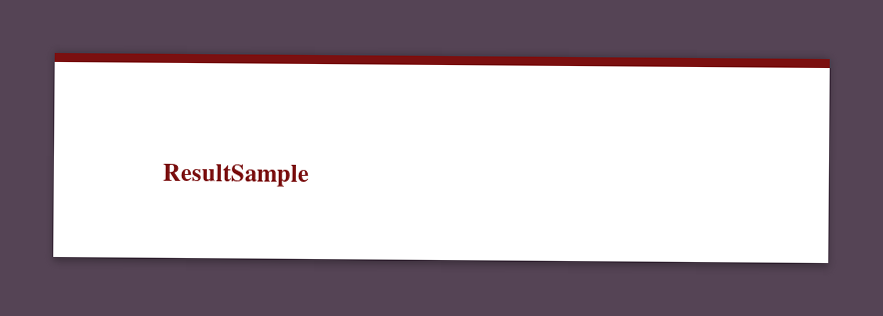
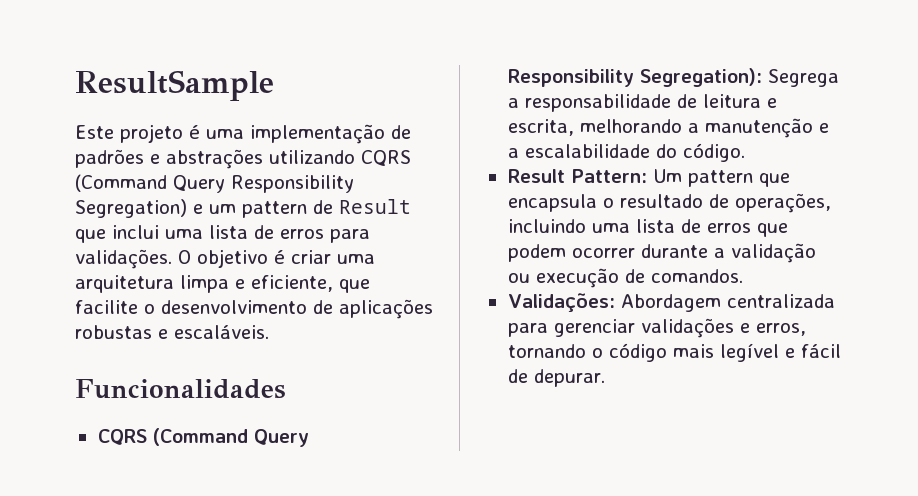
+ Este projeto é uma implementação de padrões e abstrações utilizando CQRS (Command Query Responsibility Segregation) e um pattern de Result que inclui uma lista de erros para validações. O objetivo é criar uma arquitetura limpa e eficiente, que facilite o desenvolvimento de aplicações robustas e escaláveis.
+ Funcionalidades
+ CQRS (Command Query Responsibility Segregation): Segrega a responsabilidade de leitura e escrita, melhorando a manutenção e a escalabilidade do código.
+ Result Pattern: Um pattern que encapsula o resultado de operações, incluindo uma lista de erros que podem ocorrer durante a validação ou execução de comandos.
+ Validações: Abordagem centralizada para gerenciar validações e erros, tornando o código mais legível e fácil de depurar.

